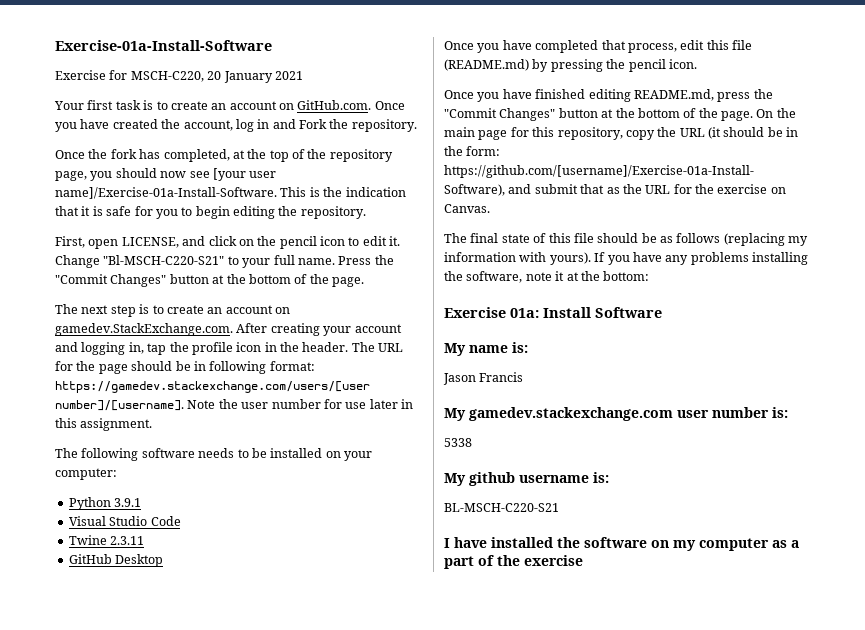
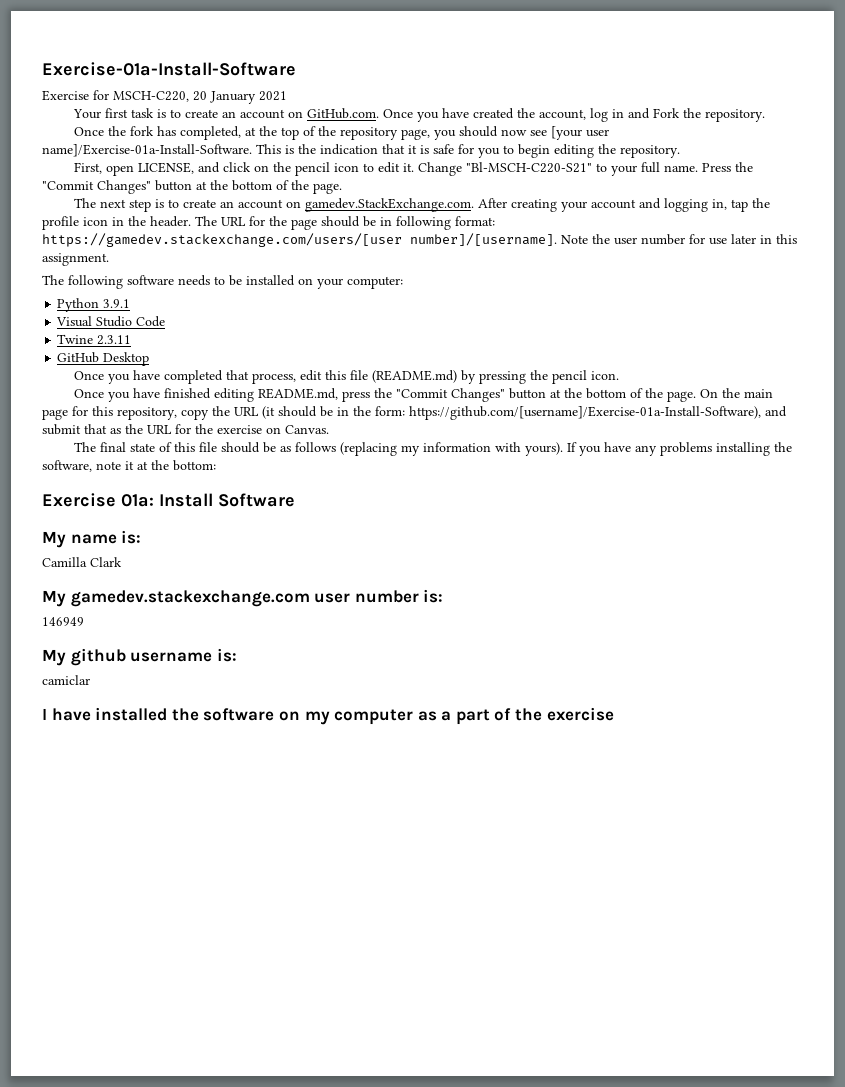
- Jason Francis
+ Camilla Clark
- 5338
+ 146949
- BL-MSCH-C220-S21
+ camiclar

